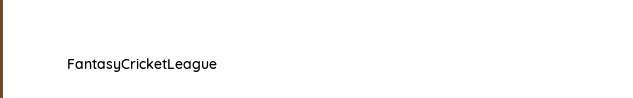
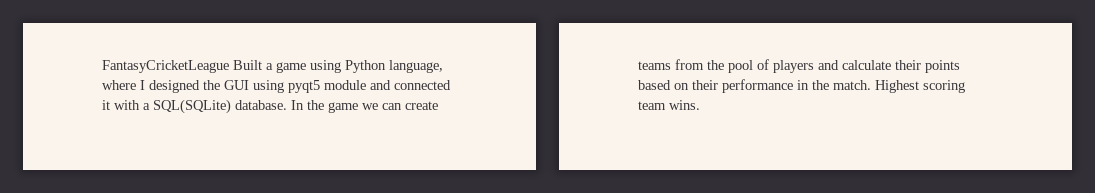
- FantasyCricketLeague
+ FantasyCricketLeague Built a game using Python language, where I designed the GUI using pyqt5 module and connected it with a SQL(SQLite) database. In the game we can create teams from the pool of players and calculate their points based on their performance in the match. Highest scoring team wins.

